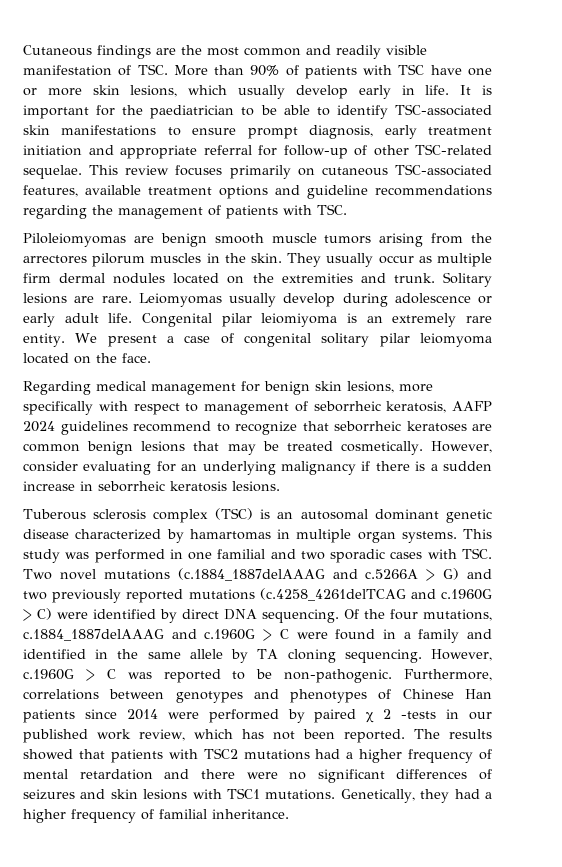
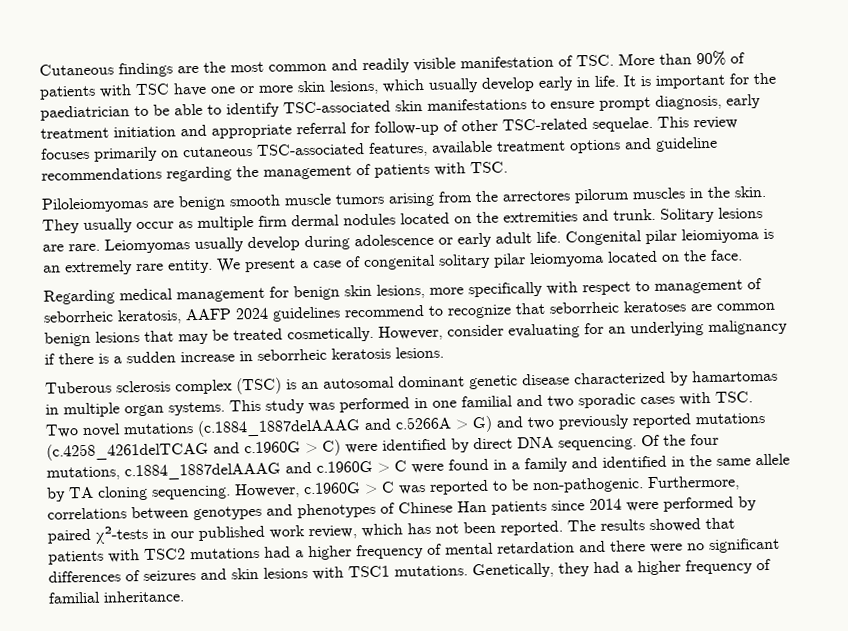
- Furthermore, correlations between genotypes and phenotypes of Chinese Han patients since 2014 were performed by paired χ 2 -tests in our published work review, which has not been reported.
+ Furthermore, correlations between genotypes and phenotypes of Chinese Han patients since 2014 were performed by paired χ²-tests in our published work review, which has not been reported.

